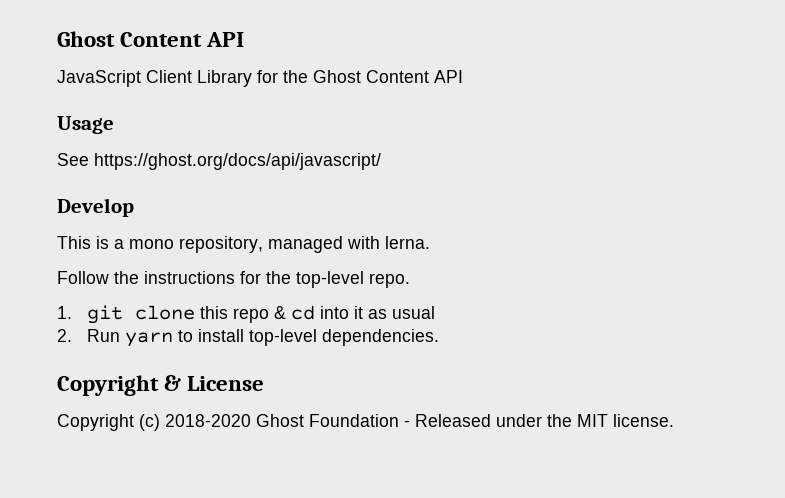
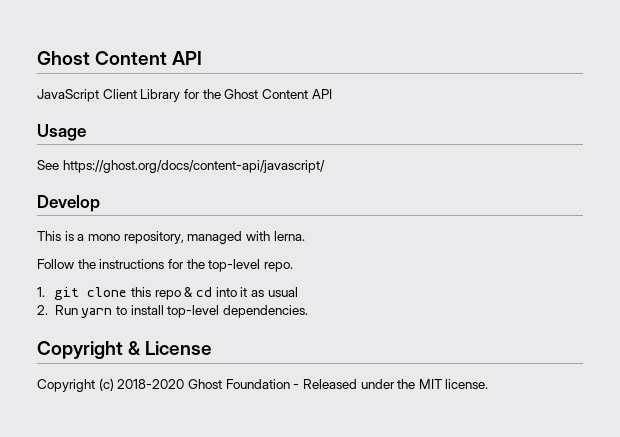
- See https://ghost.org/docs/api/javascript/
+ See https://ghost.org/docs/content-api/javascript/

